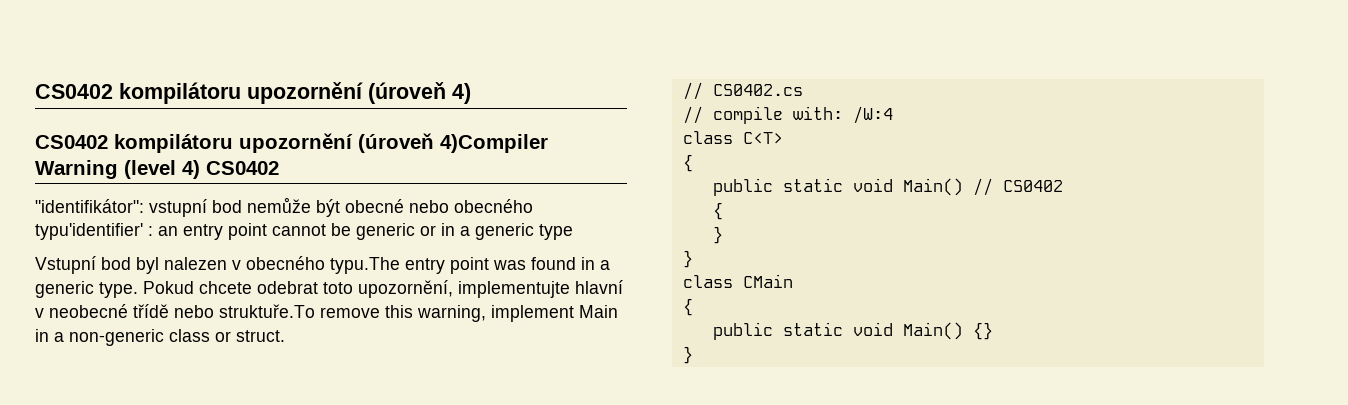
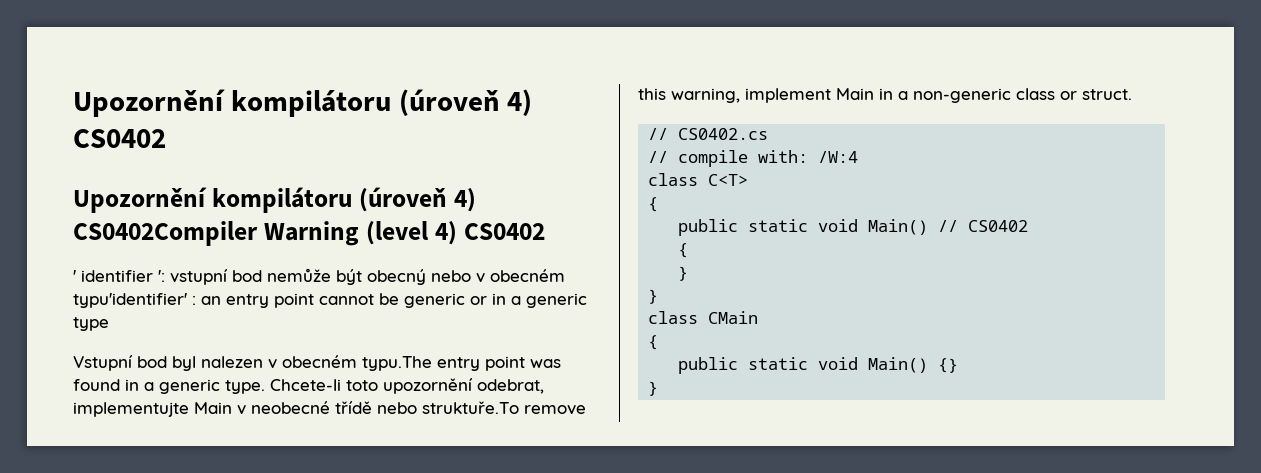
- CS0402 kompilátoru upozornění (úroveň 4)
- CS0402 kompilátoru upozornění (úroveň 4)Compiler Warning (level 4) CS0402
+ Upozornění kompilátoru (úroveň 4) CS0402
+ Upozornění kompilátoru (úroveň 4) CS0402Compiler Warning (level 4) CS0402
- "identifikátor": vstupní bod nemůže být obecné nebo obecného typu'identifier' : an entry point cannot be generic or in a generic type
+ ' identifier ': vstupní bod nemůže být obecný nebo v obecném typu'identifier' : an entry point cannot be generic or in a generic type
- Vstupní bod byl nalezen v obecného typu.The entry point was found in a generic type.
+ Vstupní bod byl nalezen v obecném typu.The entry point was found in a generic type.
- Pokud chcete odebrat toto upozornění, implementujte hlavní v neobecné třídě nebo struktuře.To remove this warning, implement Main in a non-generic class or struct.
+ Chcete-li toto upozornění odebrat, implementujte Main v neobecné třídě nebo struktuře.To remove this warning, implement Main in a non-generic class or struct.

